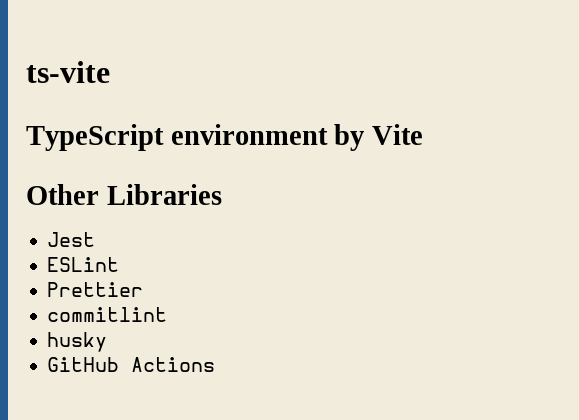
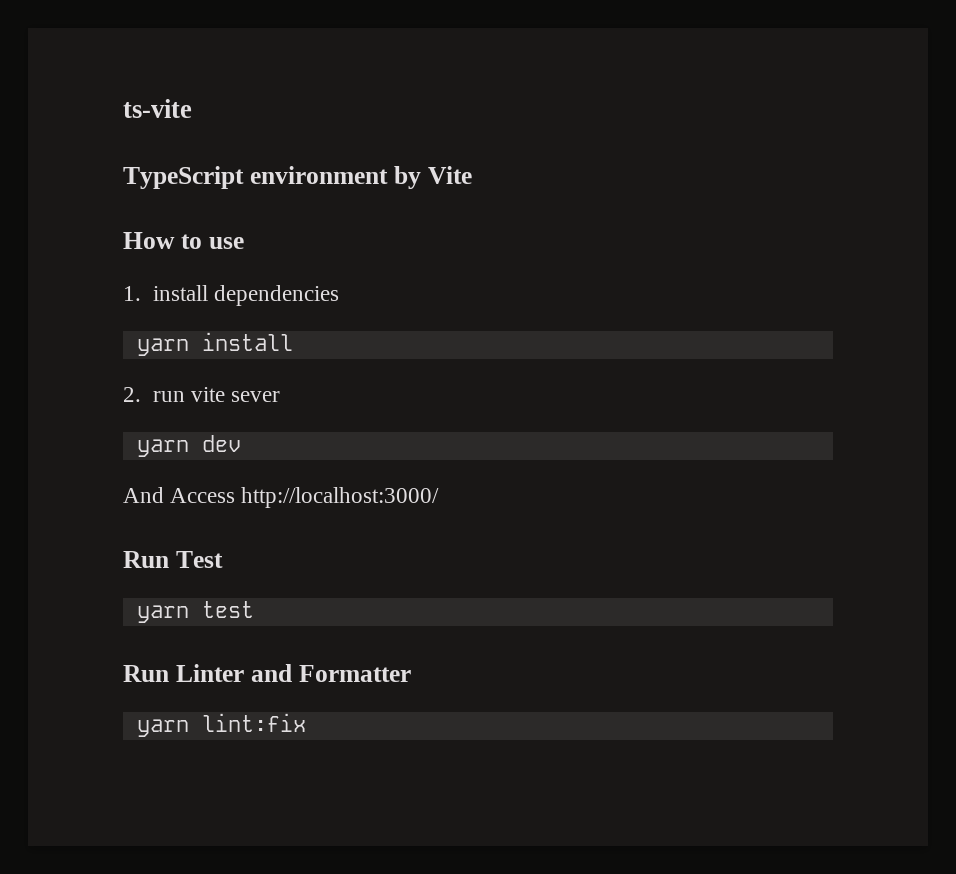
- Other Libraries
- Jest
- ESLint
- Prettier
- commitlint
- husky
- GitHub Actions
+ How to use
+ 1. install dependencies
+ yarn install
+ 2. run vite sever
+ yarn dev
+ And Access http://localhost:3000/
+ Run Test
+ yarn test
+ Run Linter and Formatter
+ yarn lint:fix

